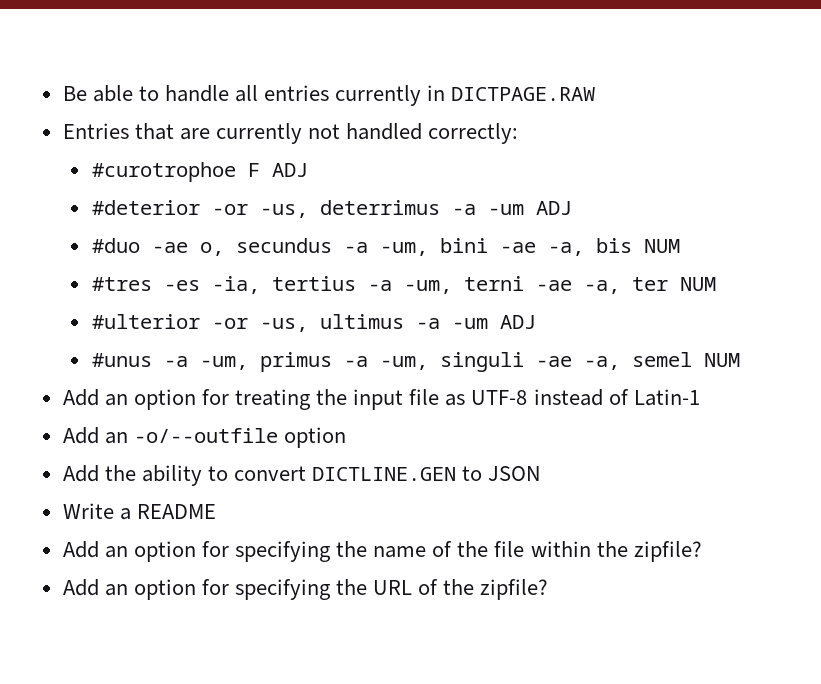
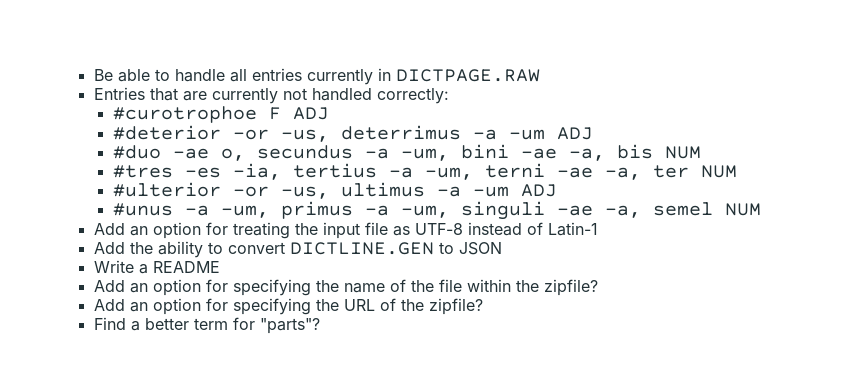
- Add an -o/--outfile option
+ Find a better term for "parts"?

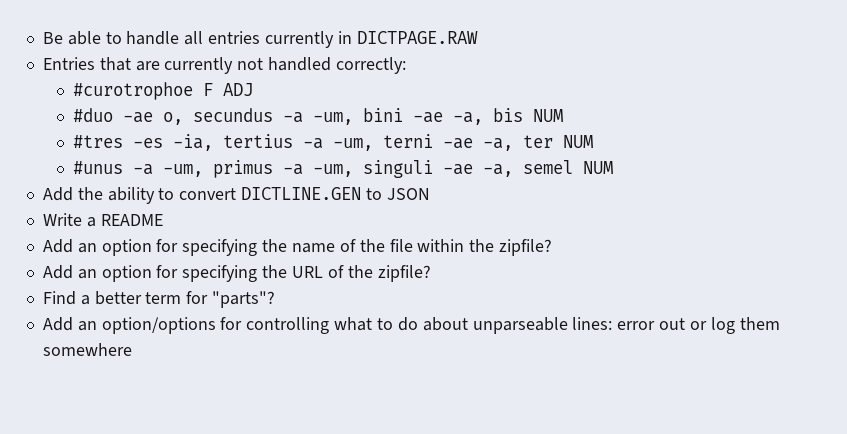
- #deterior -or -us, deterrimus -a -um ADJ
- #ulterior -or -us, ultimus -a -um ADJ
- Add an option for treating the input file as UTF-8 instead of Latin-1
+ Add an option/options for controlling what to do about unparseable lines: error out or log them somewhere

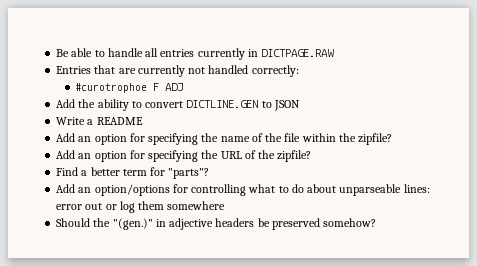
- #duo -ae o, secundus -a -um, bini -ae -a, bis NUM
- #tres -es -ia, tertius -a -um, terni -ae -a, ter NUM
- #unus -a -um, primus -a -um, singuli -ae -a, semel NUM
+ Should the "(gen.)" in adjective headers be preserved somehow?

